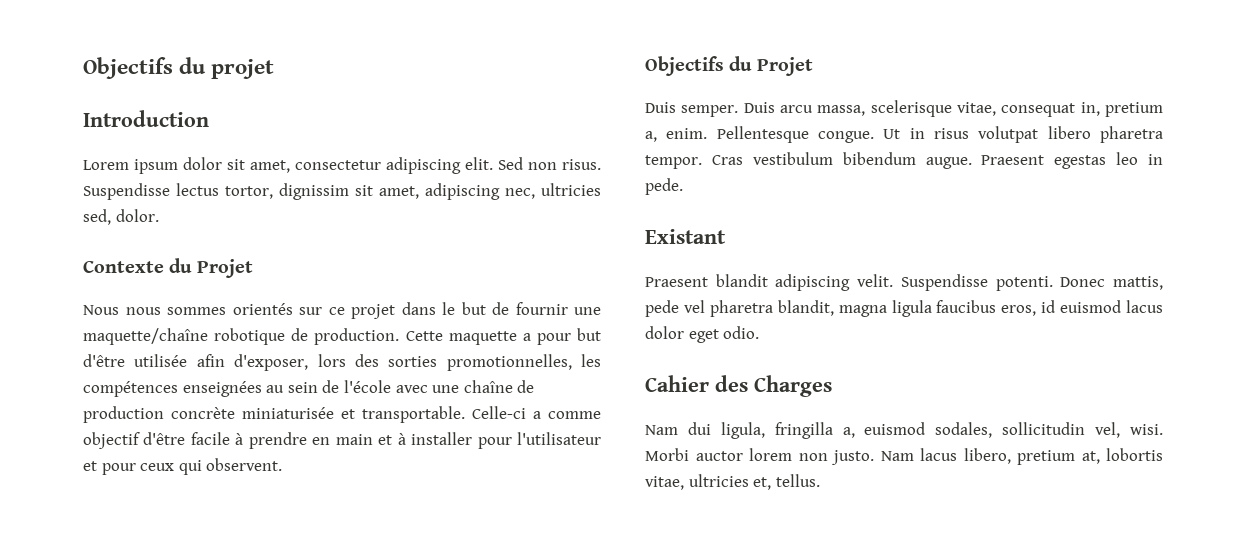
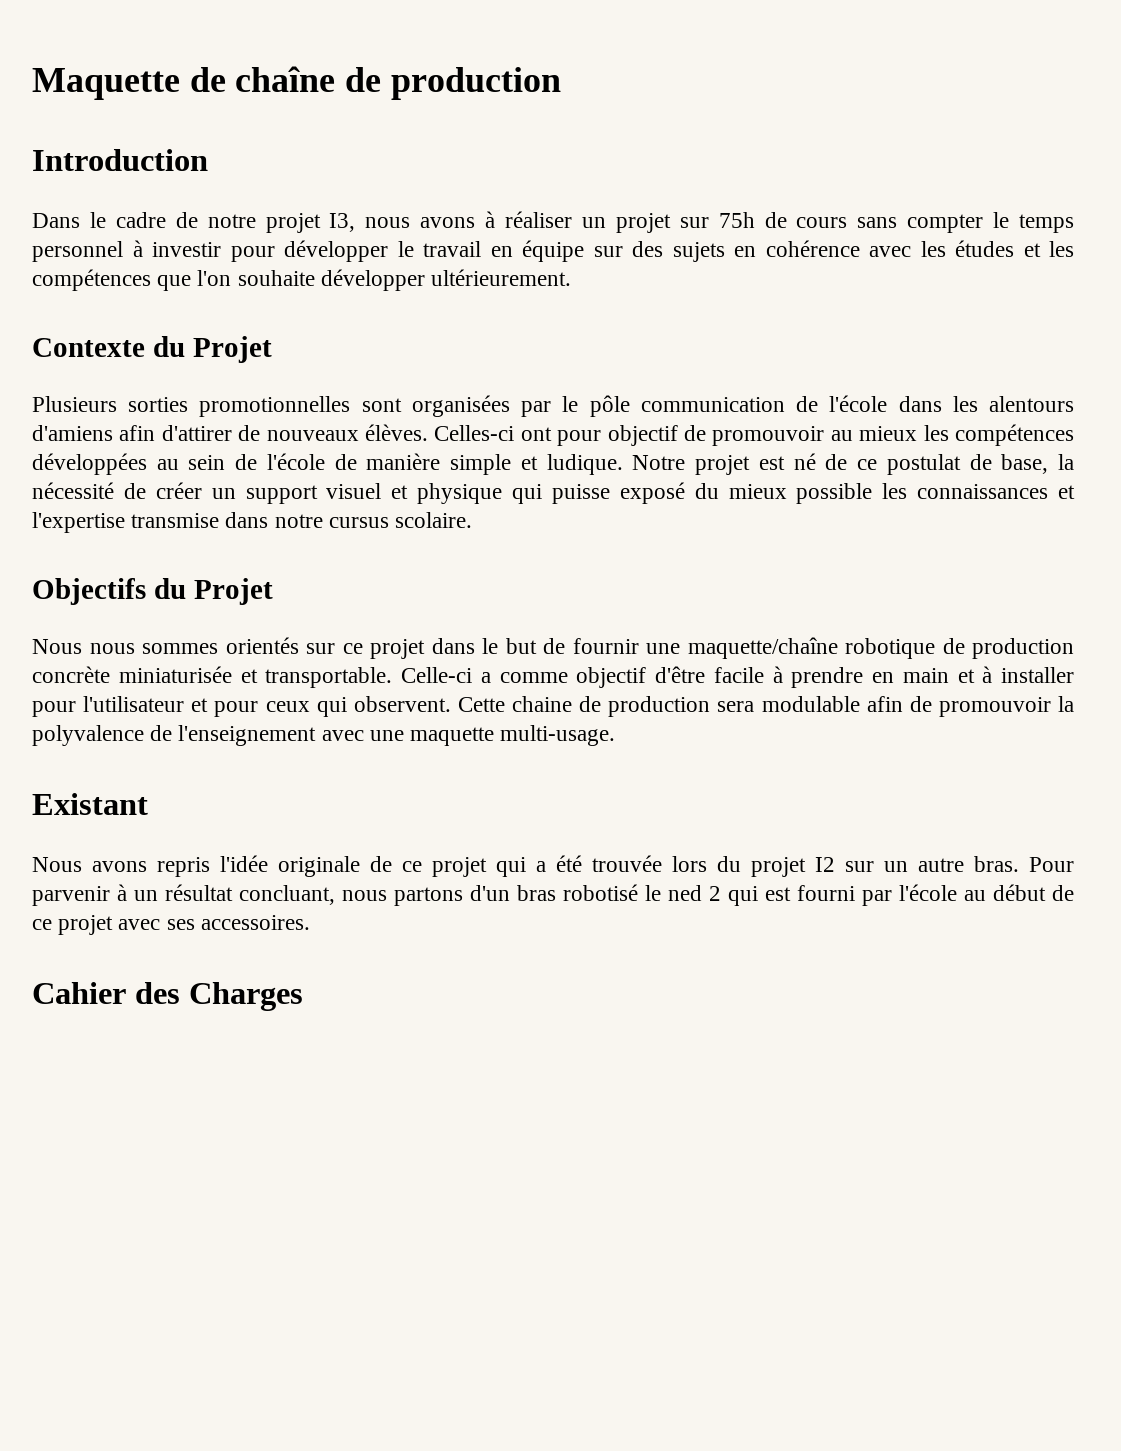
- Objectifs du projet
+ Maquette de chaîne de production
  Introduction
- Lorem ipsum dolor sit amet, consectetur adipiscing elit. Sed non risus. Suspendisse lectus tortor, dignissim sit amet, adipiscing nec, ultricies sed, dolor.
+ Dans le cadre de notre projet I3, nous avons à réaliser un projet sur 75h de cours sans compter le temps personnel à investir pour développer le travail en équipe sur des sujets en cohérence avec les études et les compétences que l'on souhaite développer ultérieurement.
  Contexte du Projet
+ Plusieurs sorties promotionnelles sont organisées par le pôle communication de l'école dans les alentours d'amiens afin d'attirer de nouveaux élèves. Celles-ci ont pour objectif de promouvoir au mieux les compétences développées au sein de l'école de manière simple et ludique. Notre projet est né de ce postulat de base, la nécessité de créer un support visuel et physique qui puisse exposé du mieux possible les connaissances et l'expertise transmise dans notre cursus scolaire.
+ Objectifs du Projet
- Nous nous sommes orientés sur ce projet dans le but de fournir une maquette/chaîne robotique de production. Cette maquette a pour but d'être utilisée afin d'exposer, lors des sorties promotionnelles, les compétences enseignées au sein de l'école avec une chaîne de production concrète miniaturisée et transportable.
+ Nous nous sommes orientés sur ce projet dans le but de fournir une maquette/chaîne robotique de production concrète miniaturisée et transportable.
- Celle-ci a comme objectif d'être facile à prendre en main et à installer pour l'utilisateur et pour ceux qui observent.
- Objectifs du Projet
- Duis semper. Duis arcu massa, scelerisque vitae, consequat in, pretium a, enim. Pellentesque congue. Ut in risus volutpat libero pharetra tempor. Cras vestibulum bibendum augue. Praesent egestas leo in pede.
+ Celle-ci a comme objectif d'être facile à prendre en main et à installer pour l'utilisateur et pour ceux qui observent. Cette chaine de production sera modulable afin de promouvoir la polyvalence de l'enseignement avec une maquette multi-usage.
  Existant
- Praesent blandit adipiscing velit. Suspendisse potenti. Donec mattis, pede vel pharetra blandit, magna ligula faucibus eros, id euismod lacus dolor eget odio.
+ Nous avons repris l'idée originale de ce projet qui a été trouvée lors du projet I2 sur un autre bras. Pour parvenir à un résultat concluant, nous partons d'un bras robotisé le ned 2 qui est fourni par l'école au début de ce projet avec ses accessoires.
  Cahier des Charges
- Nam dui ligula, fringilla a, euismod sodales, sollicitudin vel, wisi. Morbi auctor lorem non justo. Nam lacus libero, pretium at, lobortis vitae, ultricies et, tellus.

